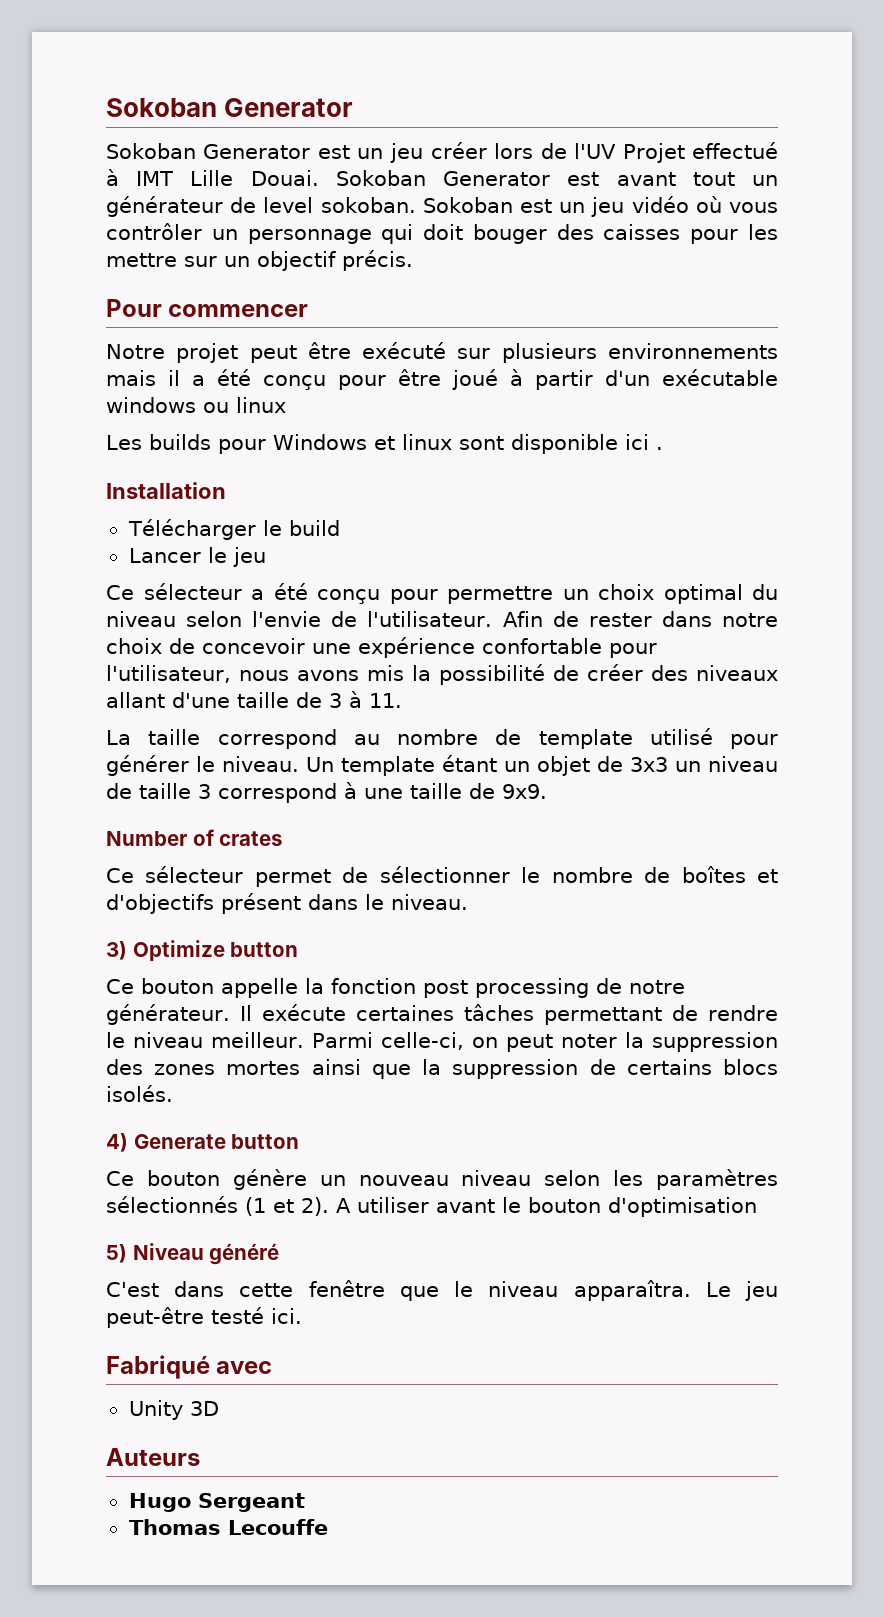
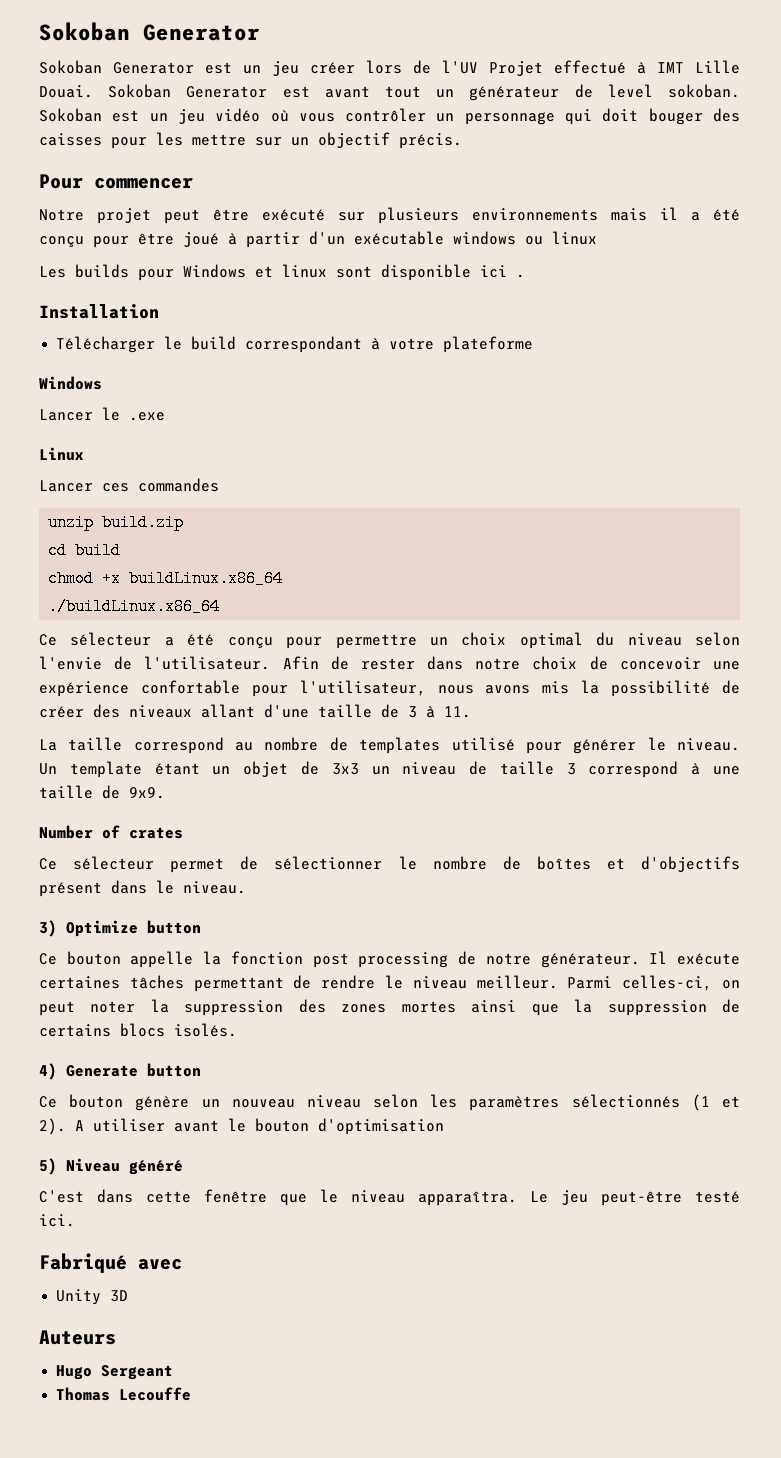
- Télécharger le build
- Lancer le jeu
+ Télécharger le build correspondant à votre plateforme
+ Windows
+ Lancer le .exe
+ Linux
+ Lancer ces commandes
+ unzip build.zip
+ cd build
+ chmod +x buildLinux.x86_64
+ ./buildLinux.x86_64
- La taille correspond au nombre de template utilisé pour générer le niveau.
+ La taille correspond au nombre de templates utilisé pour générer le niveau.
- Parmi celle-ci, on peut noter la suppression des zones mortes ainsi que la suppression de certains blocs isolés.
+ Parmi celles-ci, on peut noter la suppression des zones mortes ainsi que la suppression de certains blocs isolés.

